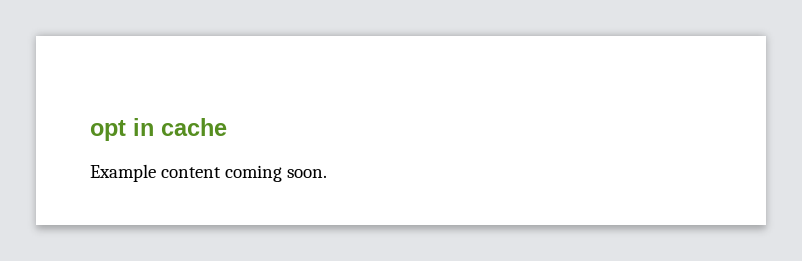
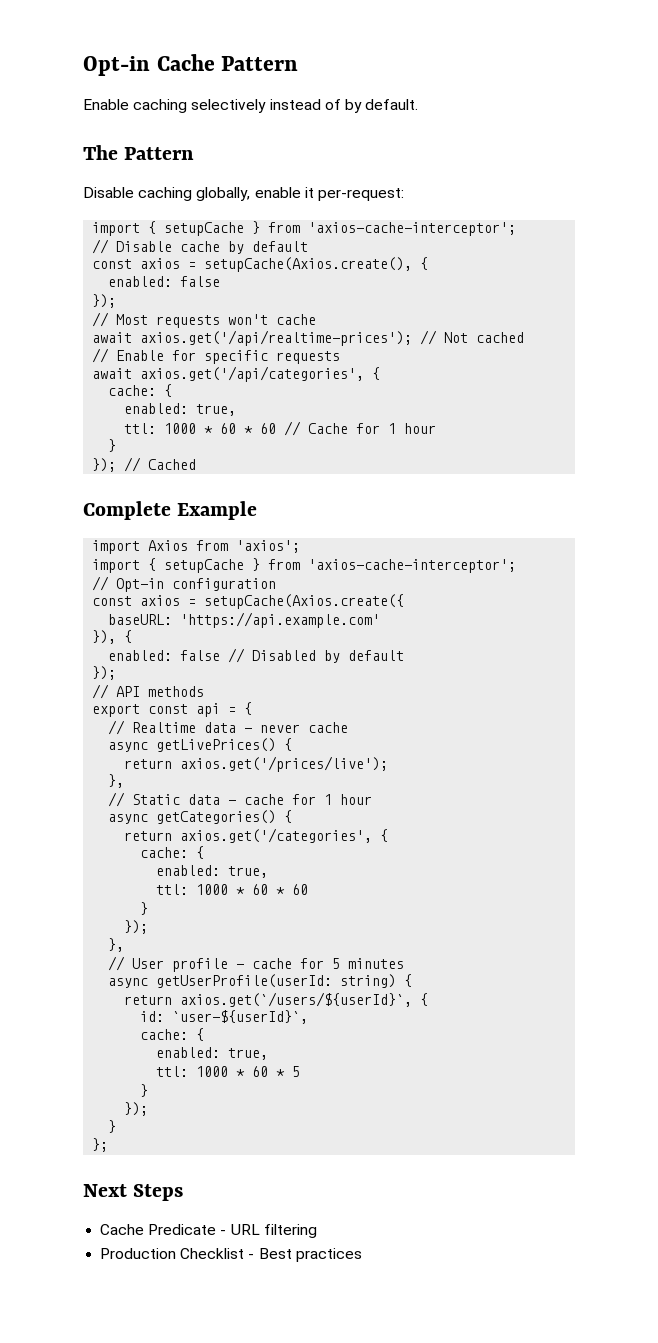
- opt in cache
- Example content coming soon.
+ Opt-in Cache Pattern
+ Enable caching selectively instead of by default.
+ The Pattern
+ Disable caching globally, enable it per-request:
+ import { setupCache } from 'axios-cache-interceptor';
+ // Disable cache by default
+ const axios = setupCache(Axios.create(), {
+ enabled: false
+ });
+ // Most requests won't cache
+ await axios.get('/api/realtime-prices'); // Not cached
+ // Enable for specific requests
+ await axios.get('/api/categories', {
+ cache: {
+ enabled: true,
+ ttl: 1000 * 60 * 60 // Cache for 1 hour
+ }
+ }); // Cached
+ Complete Example
+ import Axios from 'axios';
+ import { setupCache } from 'axios-cache-interceptor';
+ // Opt-in configuration
+ const axios = setupCache(Axios.create({
+ baseURL: 'https://api.example.com'
+ }), {
+ enabled: false // Disabled by default
+ });
+ // API methods
+ export const api = {
+ // Realtime data - never cache
+ async getLivePrices() {
+ return axios.get('/prices/live');
+ },
+ // Static data - cache for 1 hour
+ async getCategories() {
+ return axios.get('/categories', {
+ cache: {
+ enabled: true,
+ ttl: 1000 * 60 * 60
+ }
+ });
+ },
+ // User profile - cache for 5 minutes
+ async getUserProfile(userId: string) {
+ return axios.get(`/users/${userId}`, {
+ id: `user-${userId}`,
+ cache: {
+ enabled: true,
+ ttl: 1000 * 60 * 5
+ }
+ });
+ }
+ };
+ Next Steps
+ Cache Predicate - URL filtering
+ Production Checklist - Best practices

